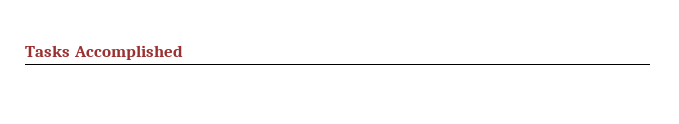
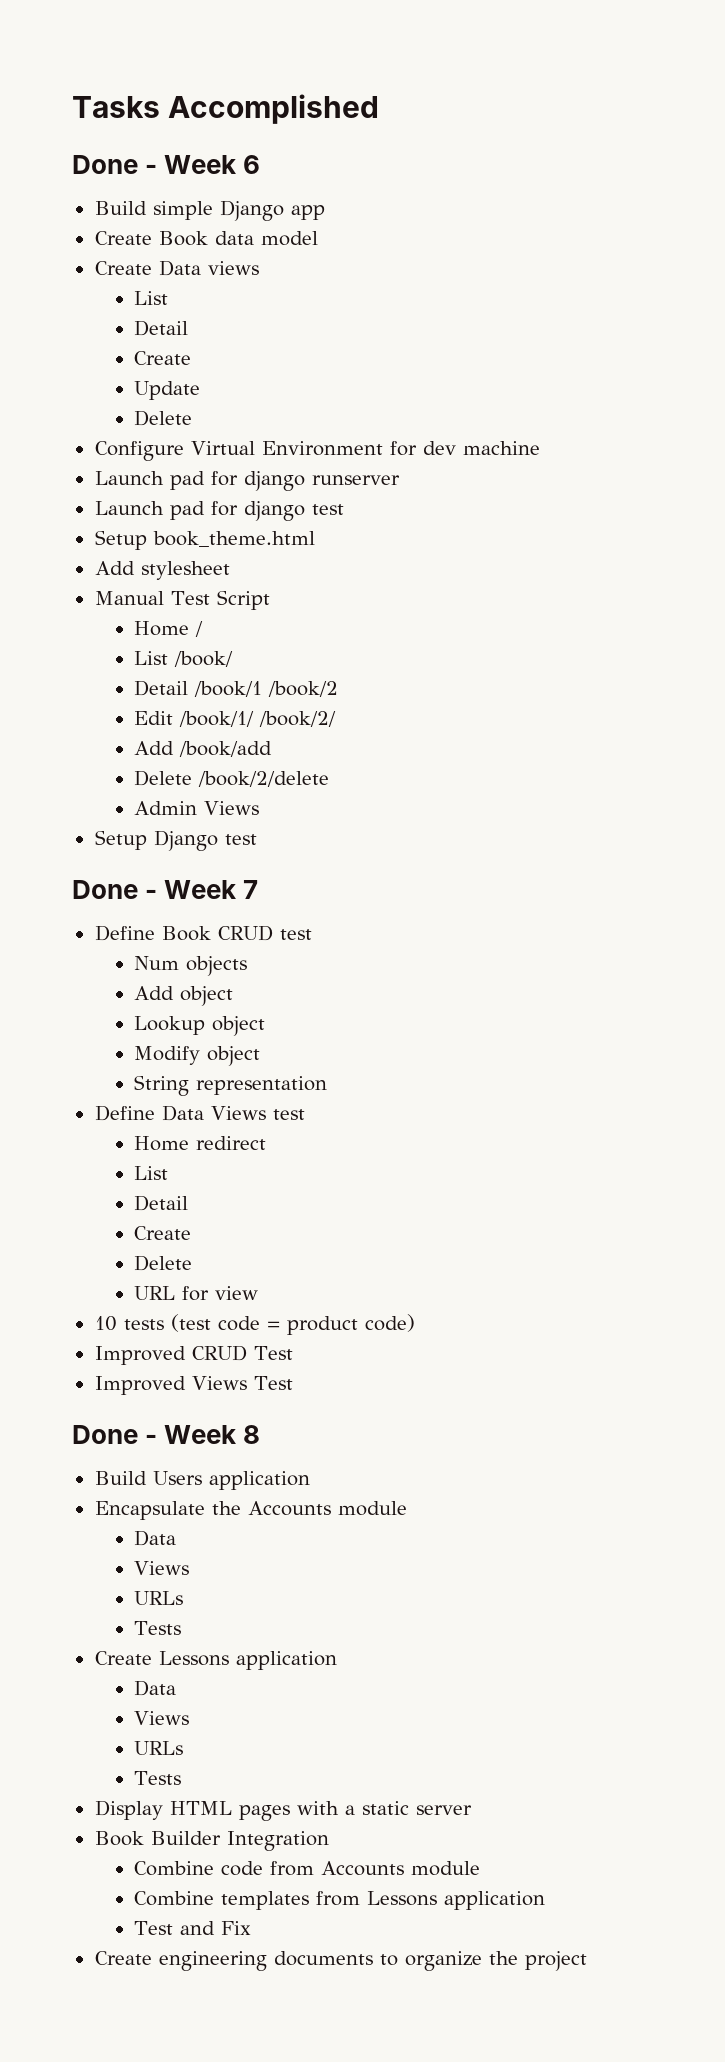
+ Done - Week 6
+ Build simple Django app
+ Create Book data model
+ Create Data views
+ List
+ Detail
+ Create
+ Update
+ Delete
+ Configure Virtual Environment for dev machine
+ Launch pad for django runserver
+ Launch pad for django test
+ Setup book_theme.html
+ Add stylesheet
+ Manual Test Script
+ Home /
+ List /book/
+ Detail /book/1 /book/2
+ Edit /book/1/ /book/2/
+ Add /book/add
+ Delete /book/2/delete
+ Admin Views
+ Setup Django test
+ Done - Week 7
+ Define Book CRUD test
+ Num objects
+ Add object
+ Lookup object
+ Modify object
+ String representation
+ Define Data Views test
+ Home redirect
+ List
+ Detail
+ Create
+ Delete
+ URL for view
+ 10 tests (test code = product code)
+ Improved CRUD Test
+ Improved Views Test
+ Done - Week 8
+ Build Users application
+ Encapsulate the Accounts module
+ Data
+ Views
+ URLs
+ Tests
+ Create Lessons application
+ Data
+ Views
+ URLs
+ Tests
+ Display HTML pages with a static server
+ Book Builder Integration
+ Combine code from Accounts module
+ Combine templates from Lessons application
+ Test and Fix
+ Create engineering documents to organize the project

